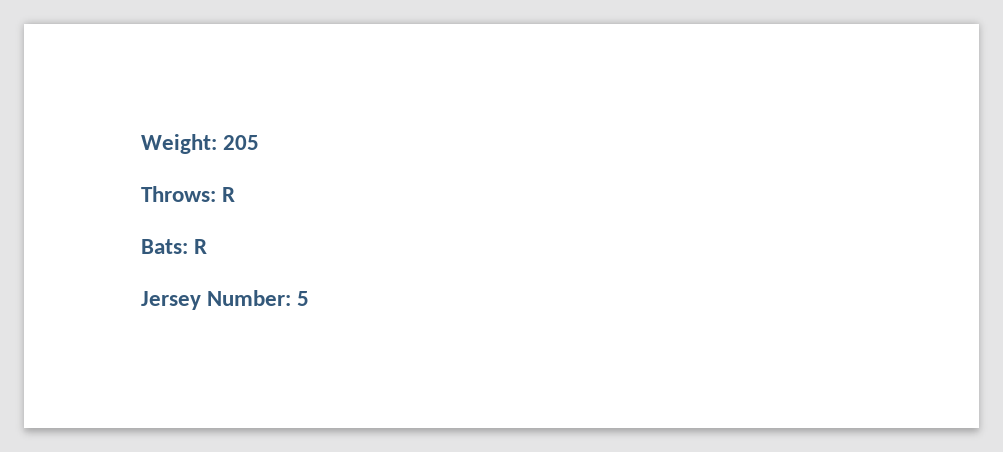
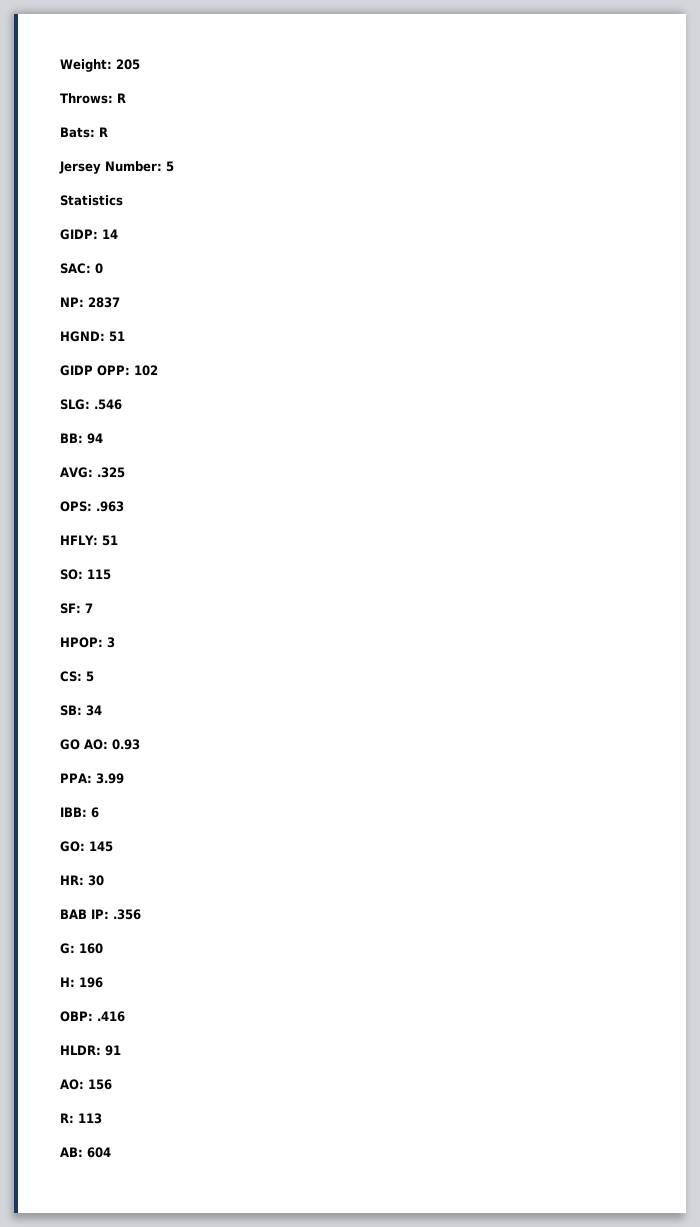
+ Statistics
+ GIDP: 14
+ SAC: 0
+ NP: 2837
+ HGND: 51
+ GIDP OPP: 102
+ SLG: .546
+ BB: 94
+ AVG: .325
+ OPS: .963
+ HFLY: 51
+ SO: 115
+ SF: 7
+ HPOP: 3
+ CS: 5
+ SB: 34
+ GO AO: 0.93
+ PPA: 3.99
+ IBB: 6
+ GO: 145
+ HR: 30
+ BAB IP: .356
+ G: 160
+ H: 196
+ OBP: .416
+ HLDR: 91
+ AO: 156
+ R: 113
+ AB: 604

